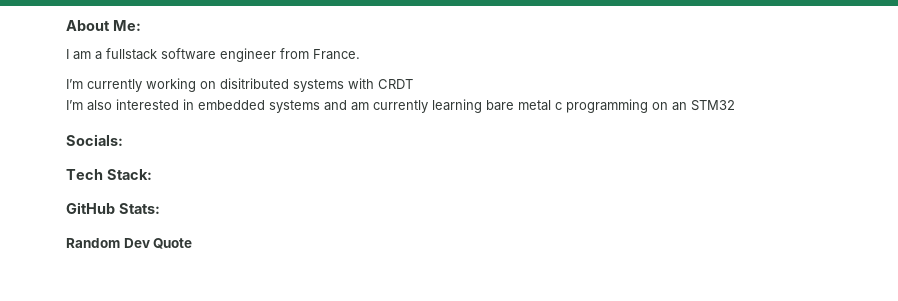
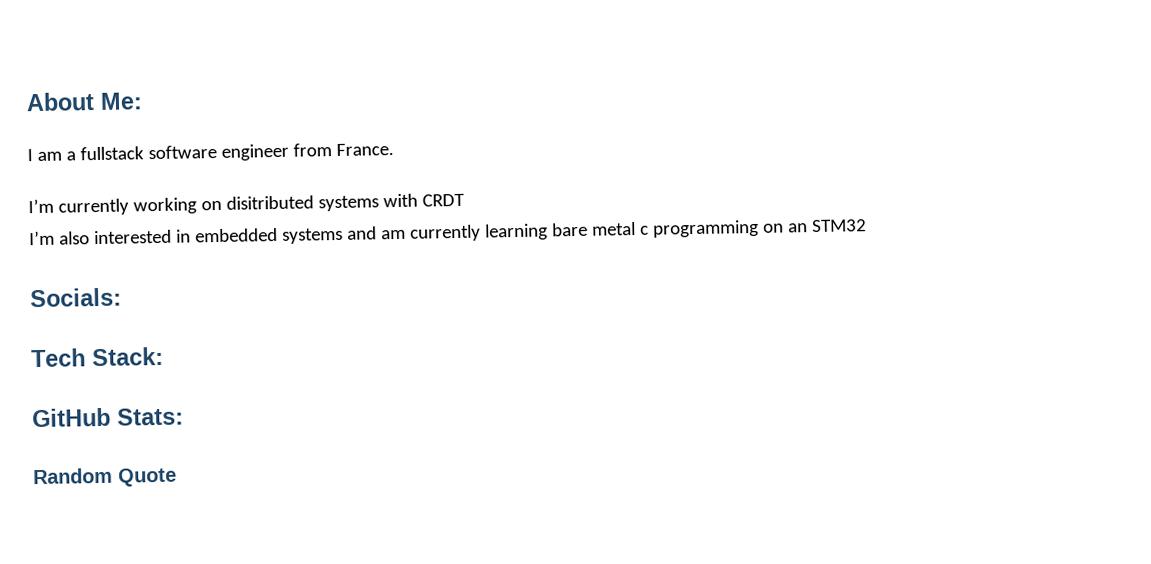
- Random Dev Quote
+ Random Quote

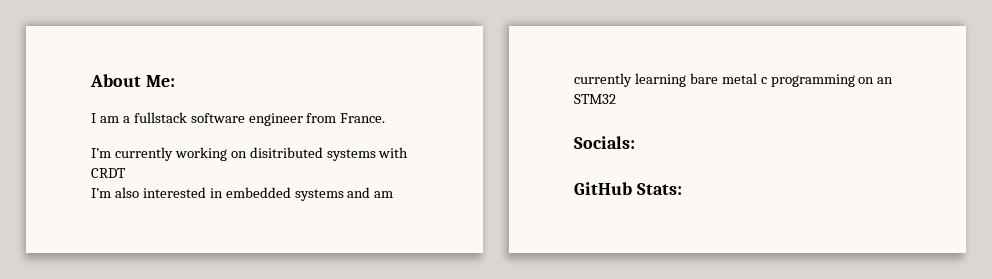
- Tech Stack:
- Random Quote

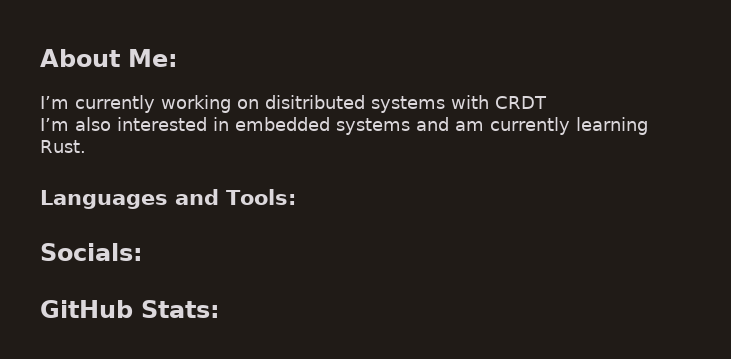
- I am a fullstack software engineer from France.
- I’m also interested in embedded systems and am currently learning bare metal c programming on an STM32
+ I’m also interested in embedded systems and am currently learning Rust.
+ Languages and Tools:

